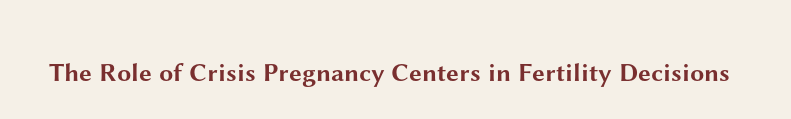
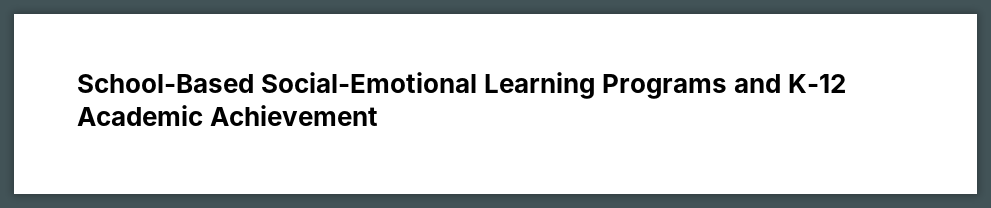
- The Role of Crisis Pregnancy Centers in Fertility Decisions
+ School-Based Social-Emotional Learning Programs and K-12 Academic Achievement

